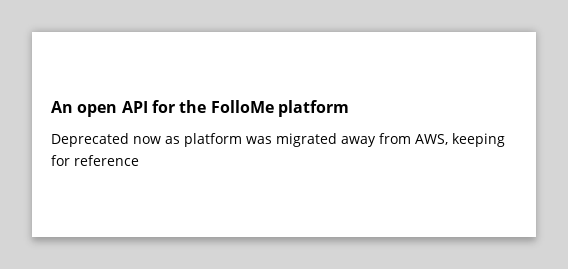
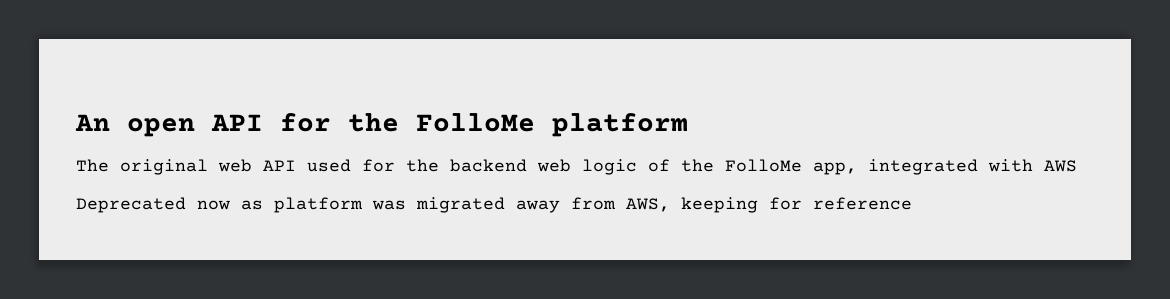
+ The original web API used for the backend web logic of the FolloMe app, integrated with AWS

